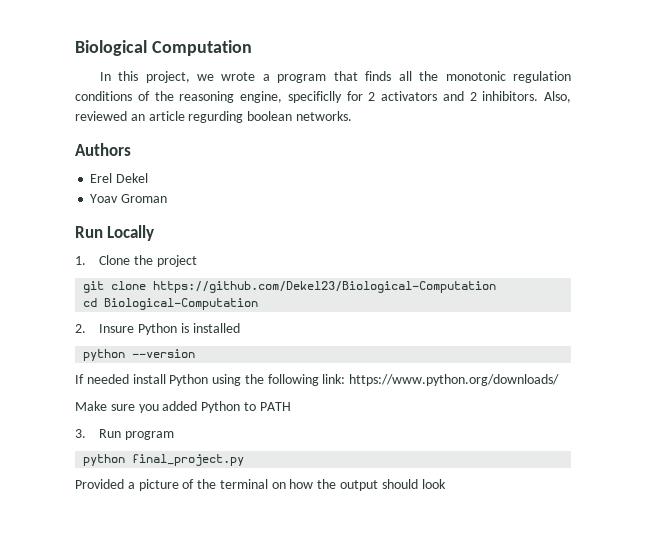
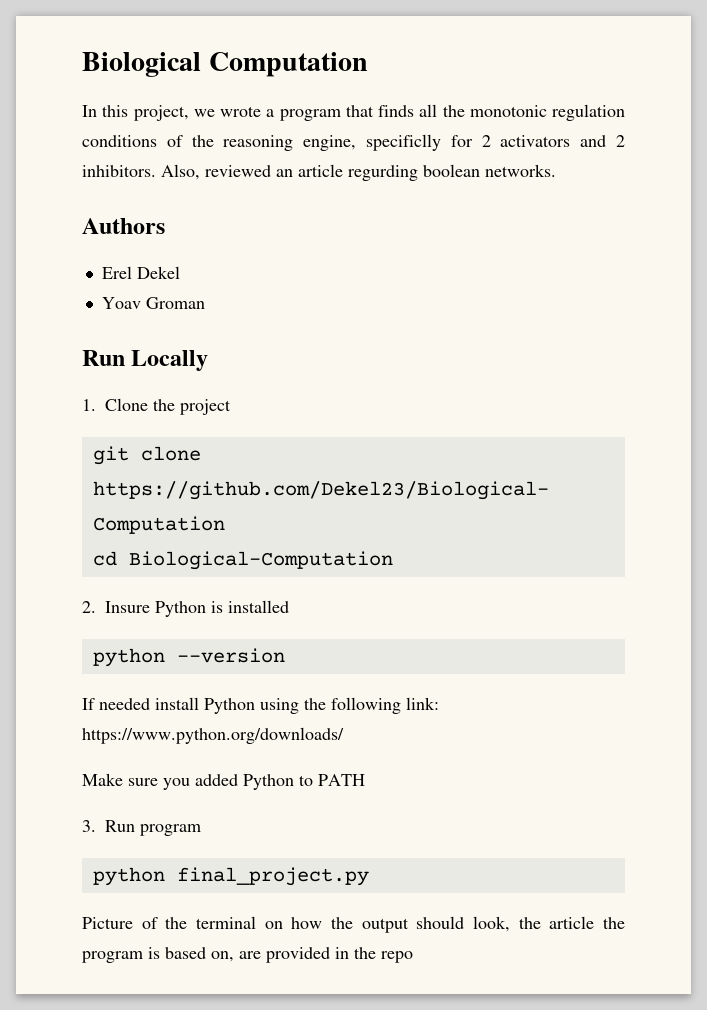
- Provided a picture of the terminal on how the output should look
+ Picture of the terminal on how the output should look, the article the program is based on, are provided in the repo

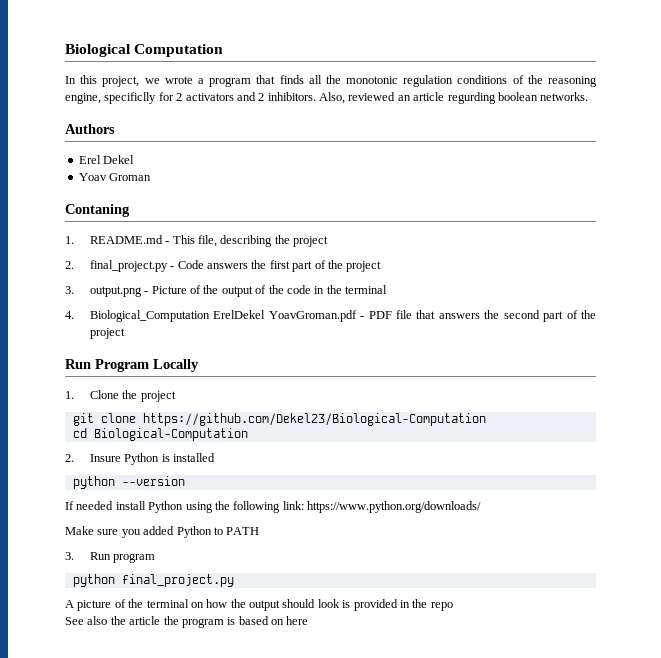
- Run Locally
+ Contaning
+ 1. README.md - This file, describing the project
+ 2. final_project.py - Code answers the first part of the project
+ 3. output.png - Picture of the output of the code in the terminal
+ 4. Biological_Computation ErelDekel YoavGroman.pdf - PDF file that answers the second part of the project
+ Run Program Locally
- Picture of the terminal on how the output should look, the article the program is based on, are provided in the repo
+ A picture of the terminal on how the output should look is provided in the repo
+ See also the article the program is based on here

